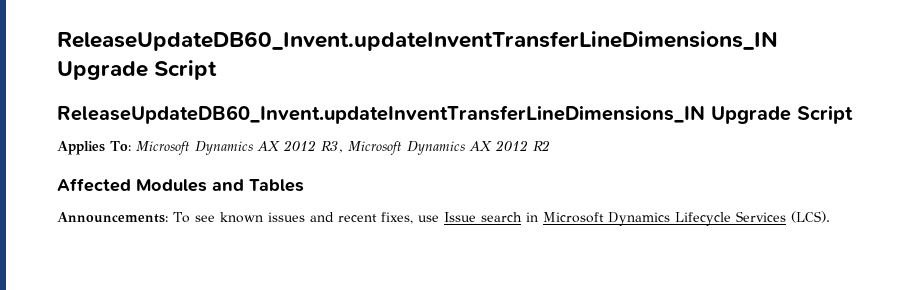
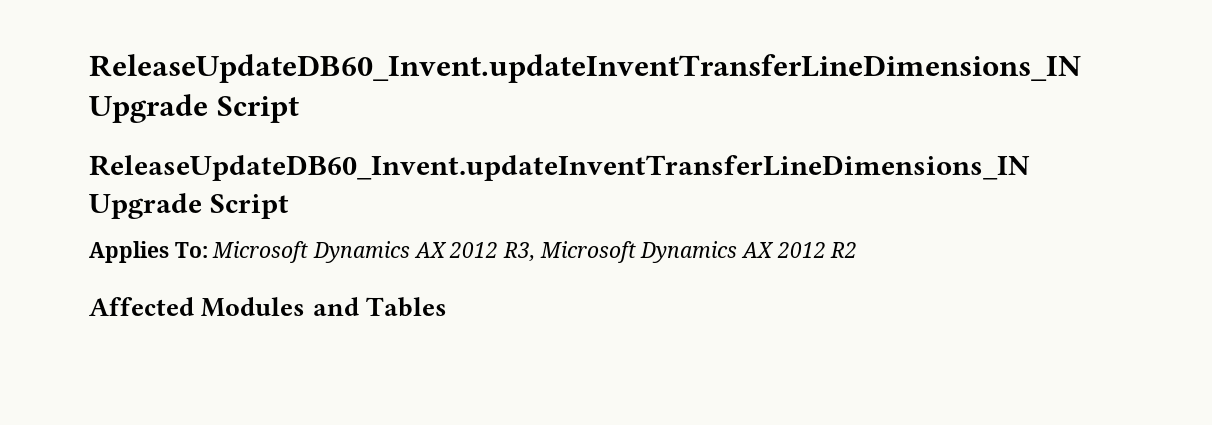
- Announcements: To see known issues and recent fixes, use Issue search in Microsoft Dynamics Lifecycle Services (LCS).

